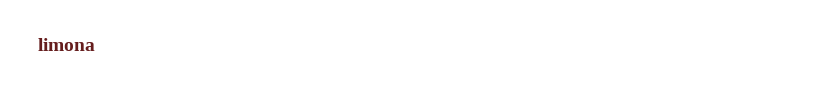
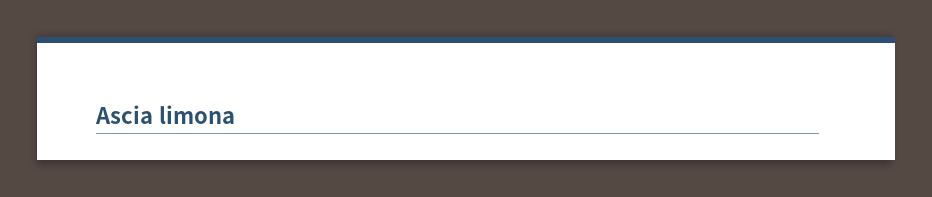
- limona
+ Ascia limona

